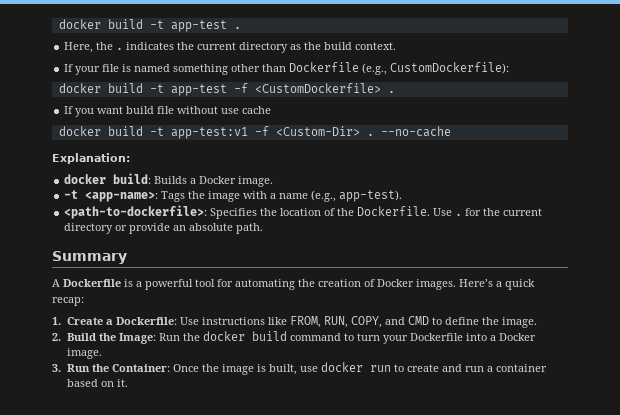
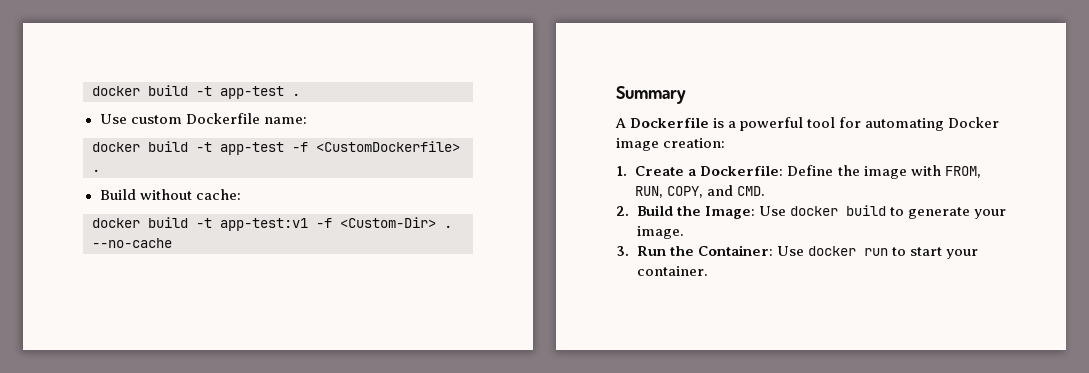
- Here, the . indicates the current directory as the build context.
- If your file is named something other than Dockerfile (e.g., CustomDockerfile):
+ Use custom Dockerfile name:
- If you want build file without use cache
+ Build without cache:
- Explanation:
- docker build: Builds a Docker image.
- -t <app-name>: Tags the image with a name (e.g., app-test).
- <path-to-dockerfile>: Specifies the location of the Dockerfile. Use . for the current directory or provide an absolute path.
- A Dockerfile is a powerful tool for automating the creation of Docker images. Here’s a quick recap:
- 1. Create a Dockerfile: Use instructions like FROM, RUN, COPY, and CMD to define the image.
- 2. Build the Image: Run the docker build command to turn your Dockerfile into a Docker image.
+ A Dockerfile is a powerful tool for automating Docker image creation:
+ 1. Create a Dockerfile: Define the image with FROM, RUN, COPY, and CMD.
+ 2. Build the Image: Use docker build to generate your image.
- 3. Run the Container: Once the image is built, use docker run to create and run a container based on it.
+ 3. Run the Container: Use docker run to start your container.

